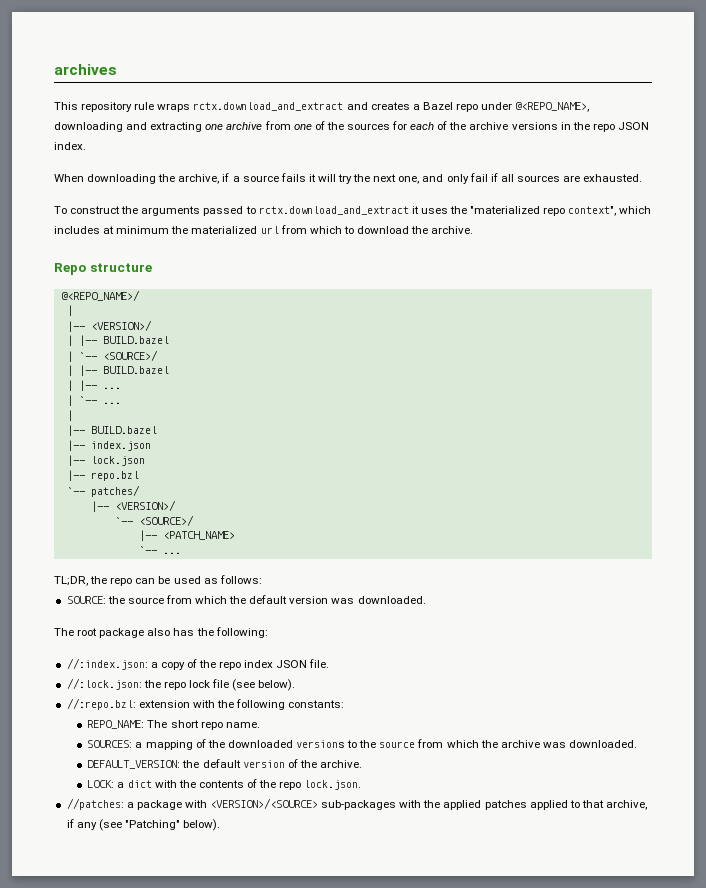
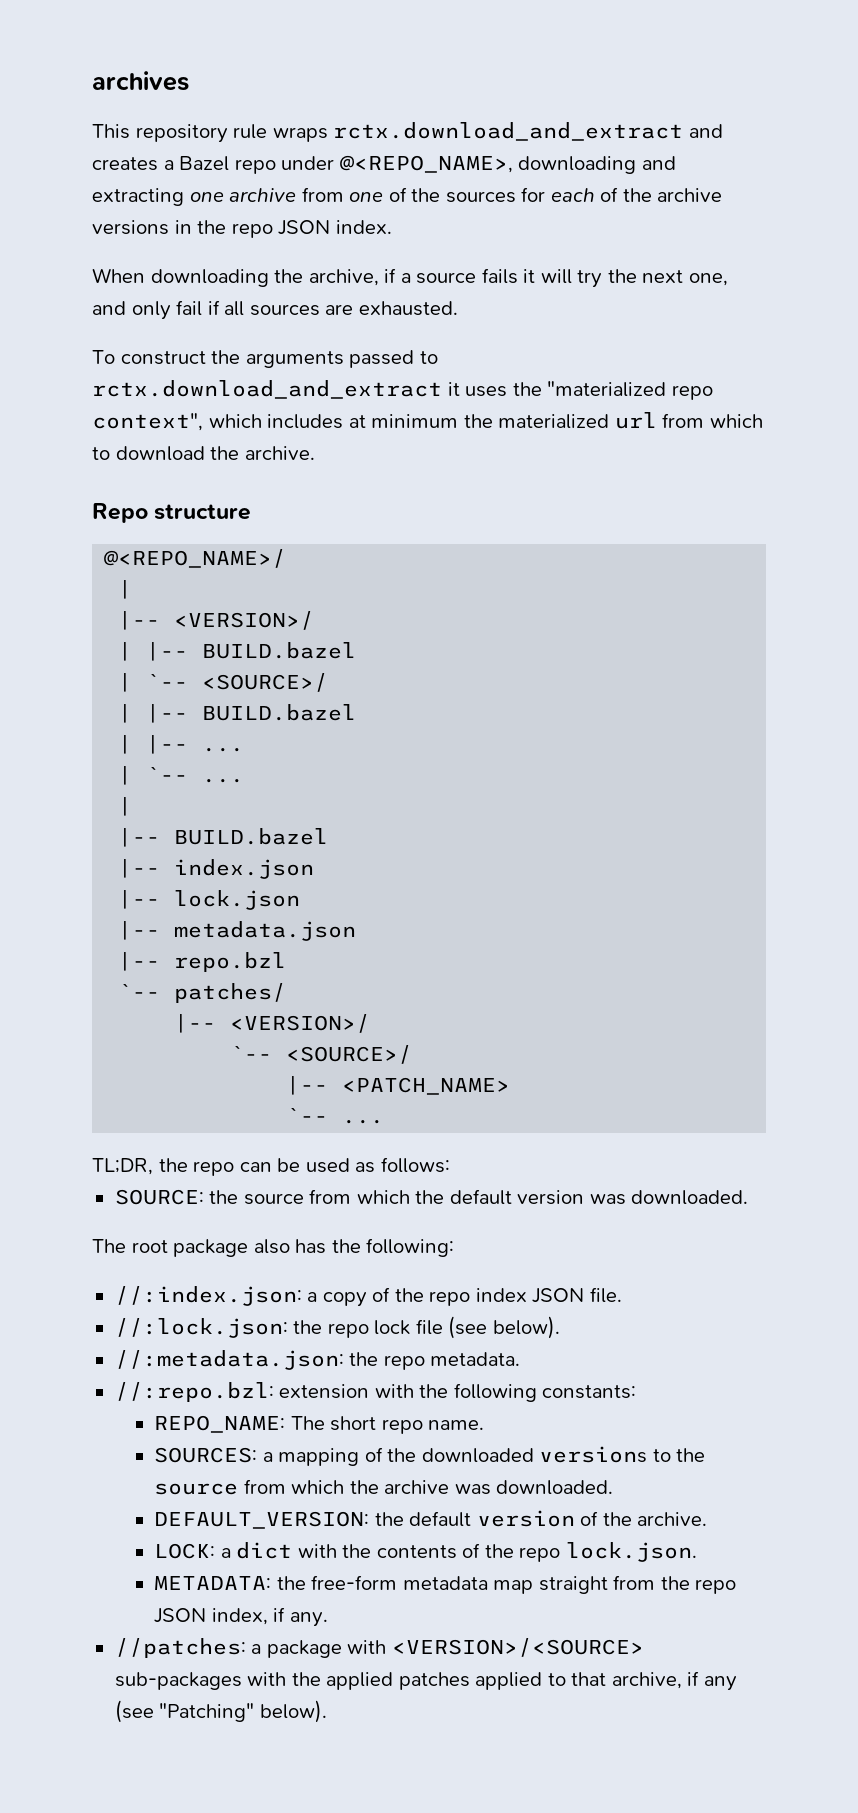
+ |-- metadata.json
+ //:metadata.json: the repo metadata.
+ METADATA: the free-form metadata map straight from the repo JSON index, if any.

